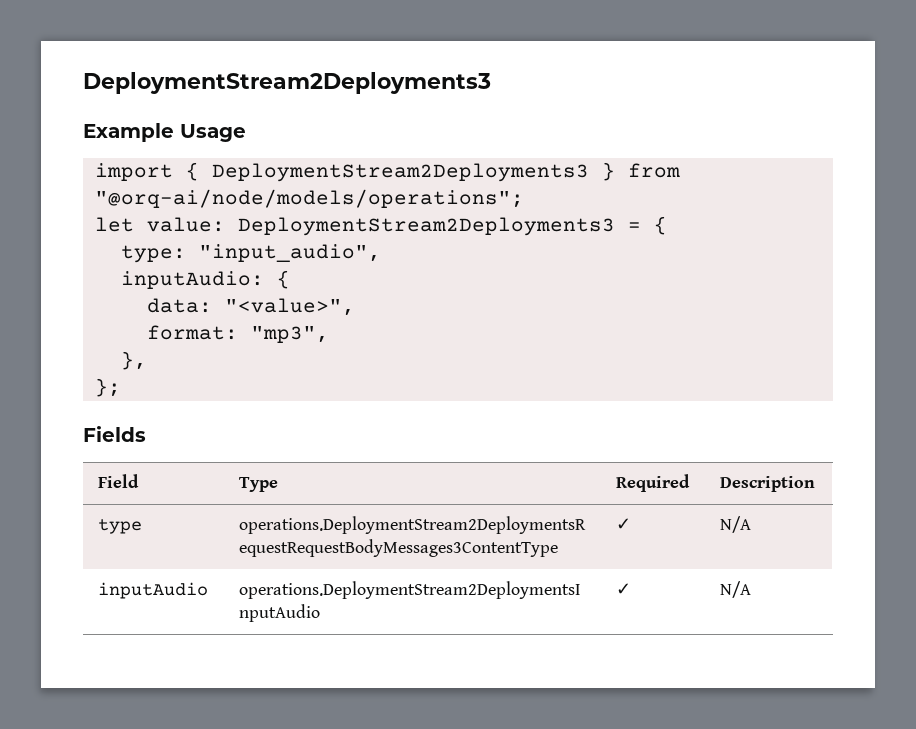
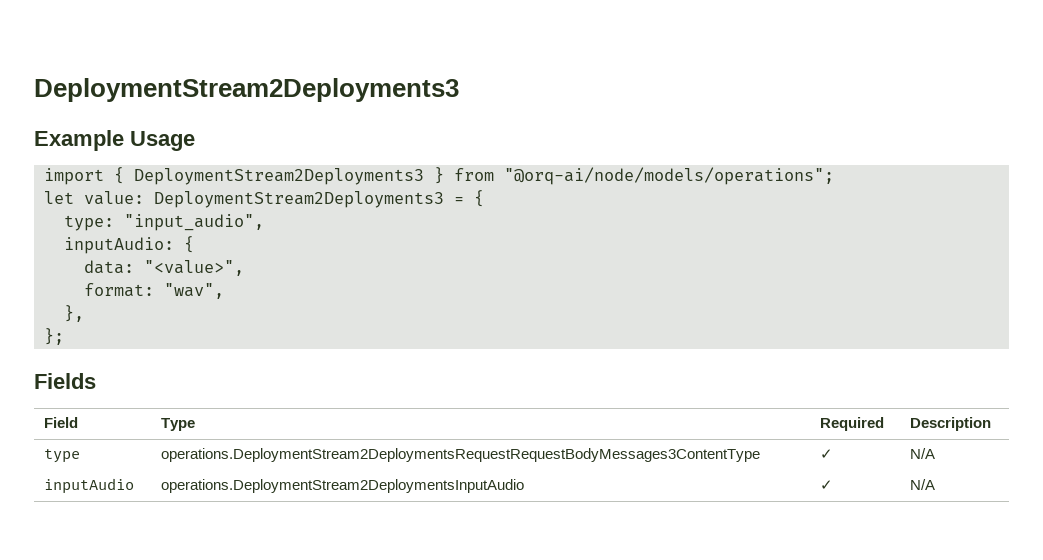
- format: "mp3",
+ format: "wav",

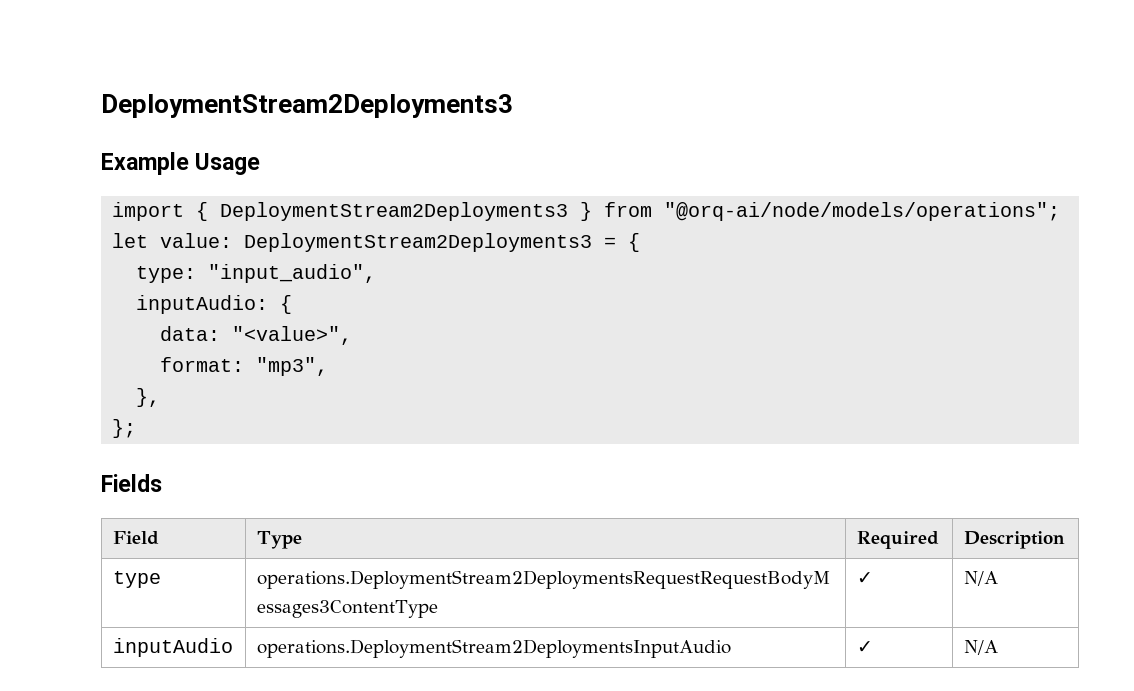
- format: "wav",
+ format: "mp3",

